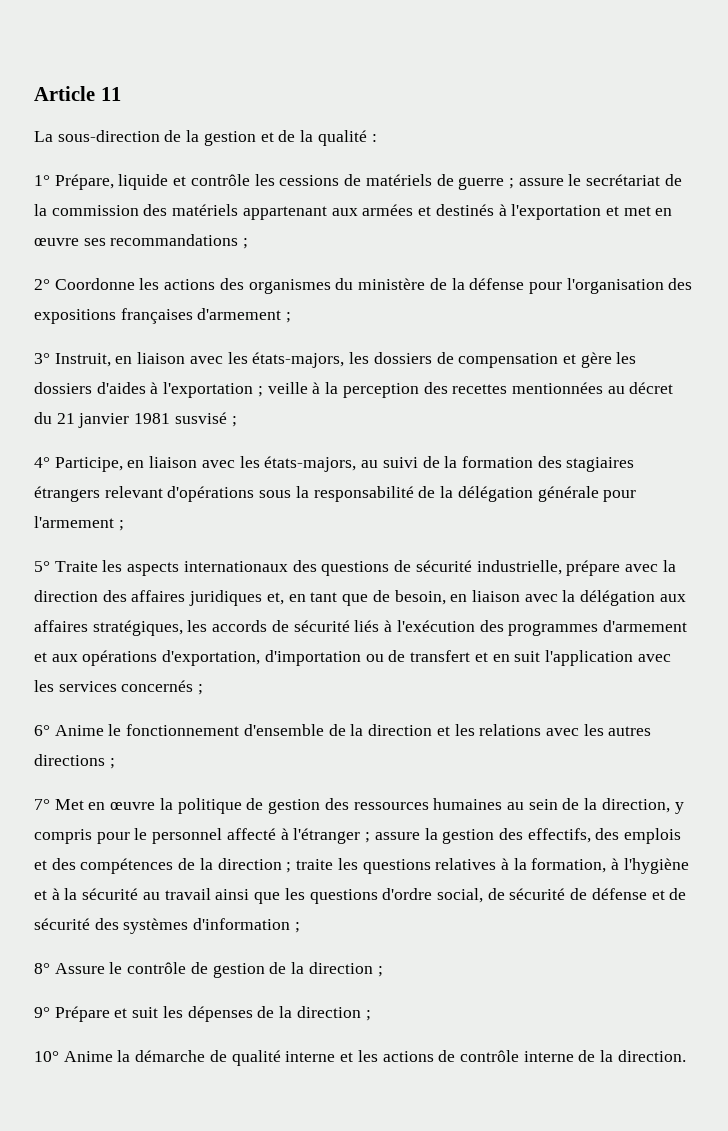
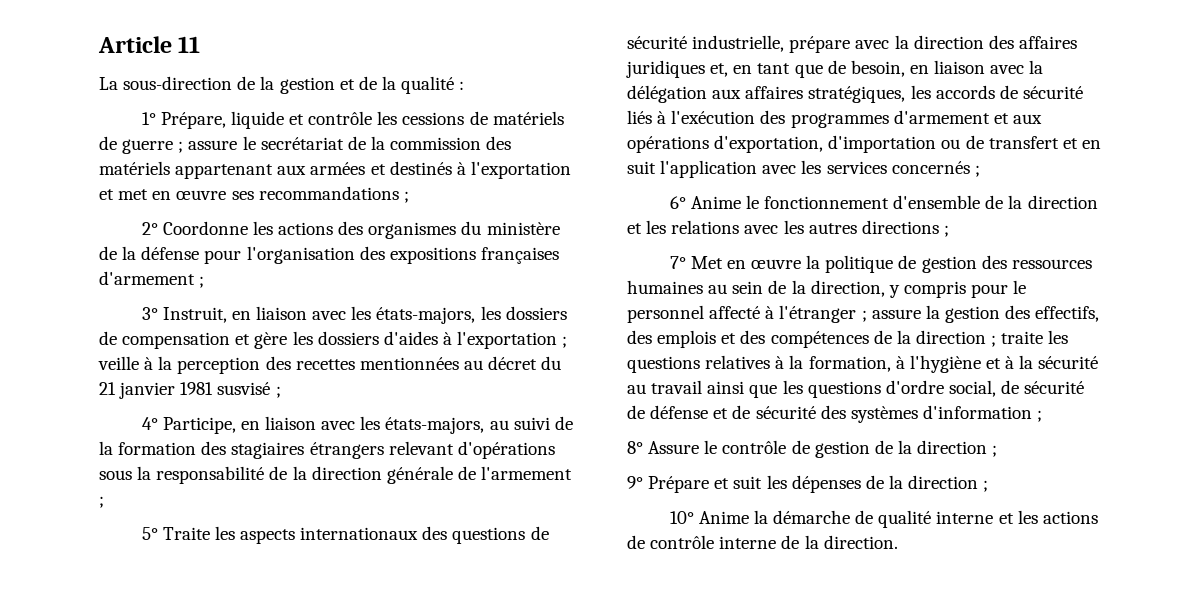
- 4° Participe, en liaison avec les états-majors, au suivi de la formation des stagiaires étrangers relevant d'opérations sous la responsabilité de la délégation générale pour l'armement ;
+ 4° Participe, en liaison avec les états-majors, au suivi de la formation des stagiaires étrangers relevant d'opérations sous la responsabilité de la direction générale de l'armement ;

